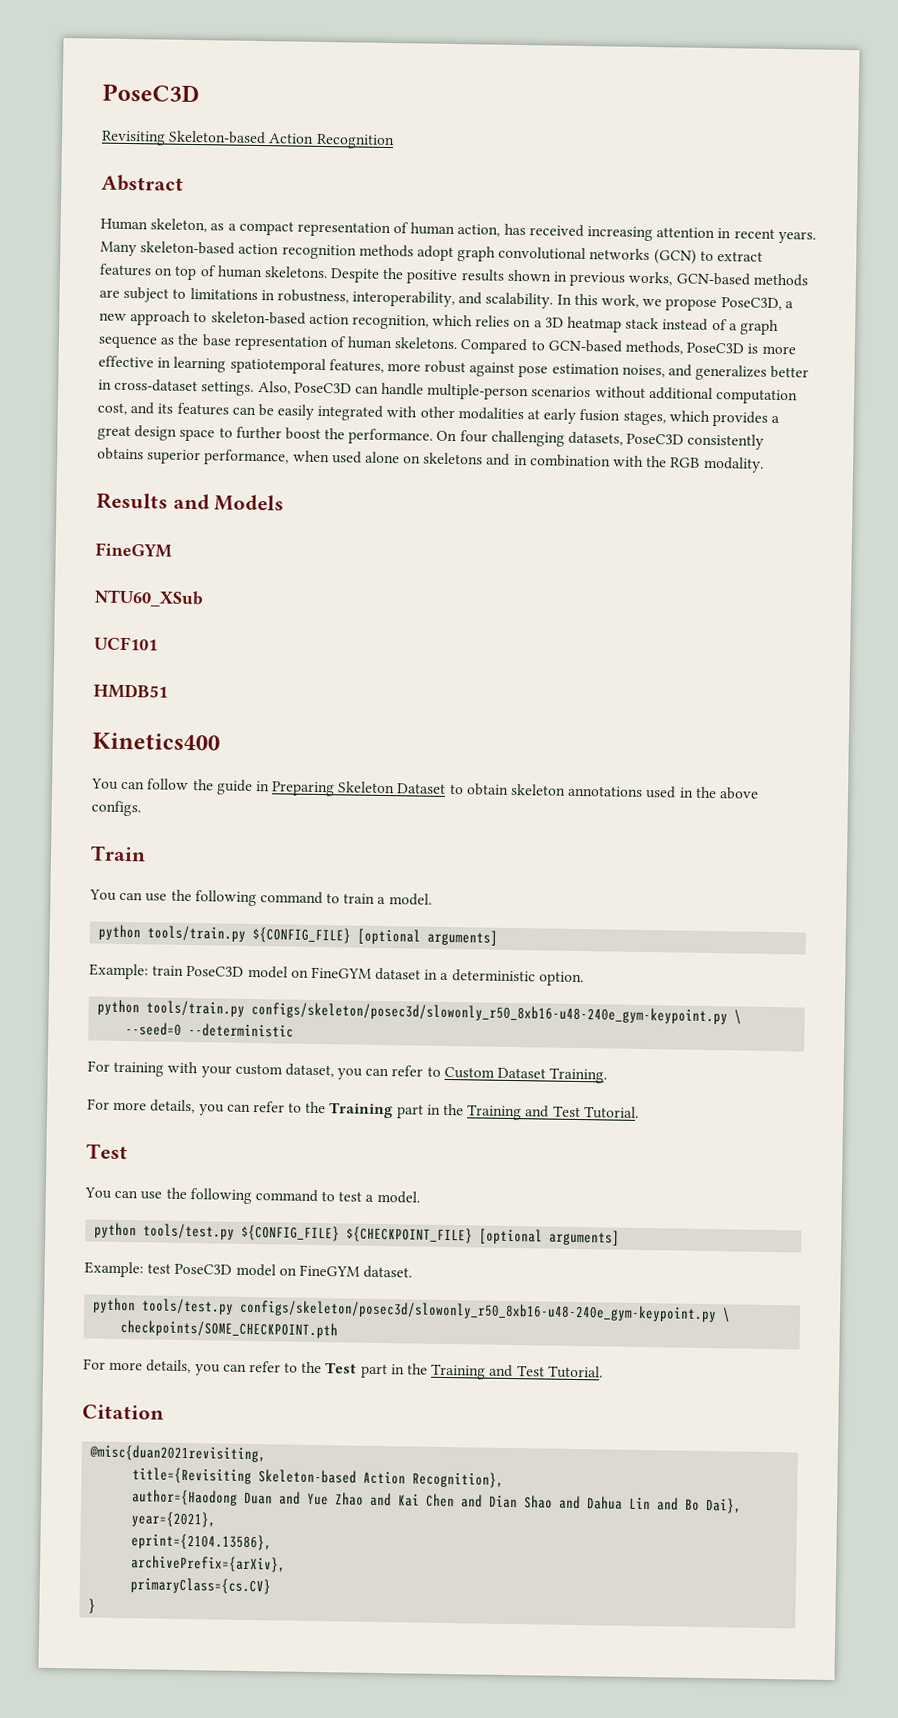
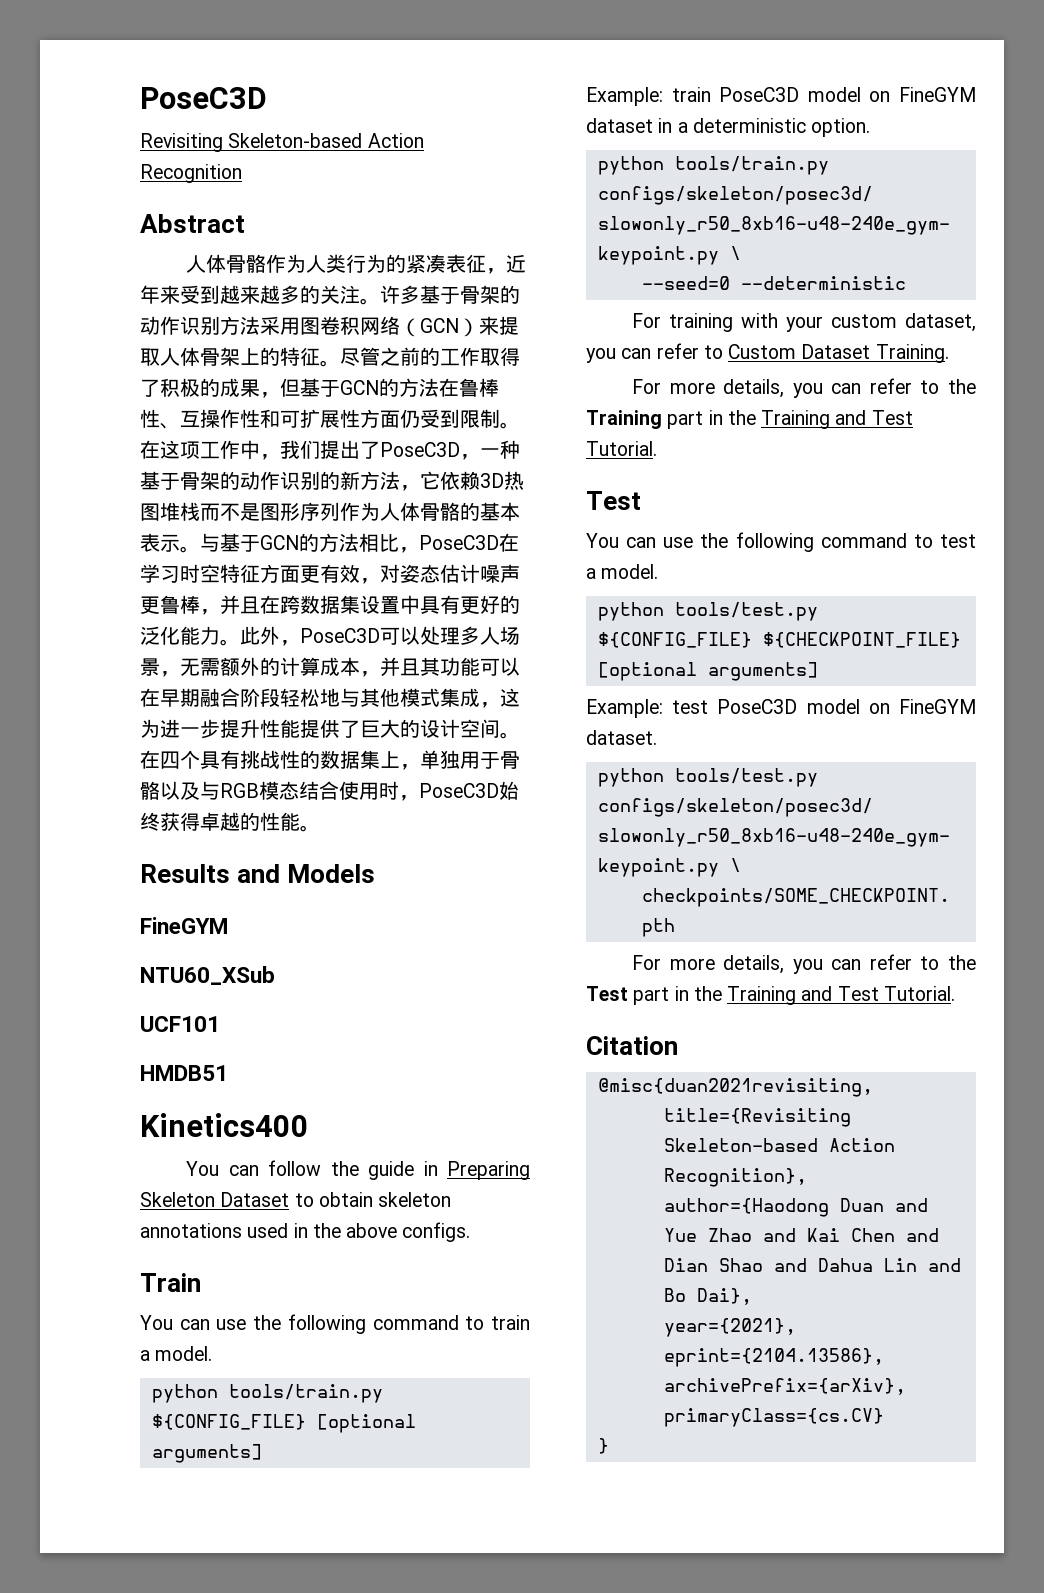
- Human skeleton, as a compact representation of human action, has received increasing attention in recent years. Many skeleton-based action recognition methods adopt graph convolutional networks (GCN) to extract features on top of human skeletons. Despite the positive results shown in previous works, GCN-based methods are subject to limitations in robustness, interoperability, and scalability. In this work, we propose PoseC3D, a new approach to skeleton-based action recognition, which relies on a 3D heatmap stack instead of a graph sequence as the base representation of human skeletons. Compared to GCN-based methods, PoseC3D is more effective in learning spatiotemporal features, more robust against pose estimation noises, and generalizes better in cross-dataset settings. Also, PoseC3D can handle multiple-person scenarios without additional computation cost, and its features can be easily integrated with other modalities at early fusion stages, which provides a great design space to further boost the performance. On four challenging datasets, PoseC3D consistently obtains superior performance, when used alone on skeletons and in combination with the RGB modality.
+ 人体骨骼作为人类行为的紧凑表征，近年来受到越来越多的关注。许多基于骨架的动作识别方法采用图卷积网络（GCN）来提取人体骨架上的特征。尽管之前的工作取得了积极的成果，但基于GCN的方法在鲁棒性、互操作性和可扩展性方面仍受到限制。在这项工作中，我们提出了PoseC3D，一种基于骨架的动作识别的新方法，它依赖3D热图堆栈而不是图形序列作为人体骨骼的基本表示。与基于GCN的方法相比，PoseC3D在学习时空特征方面更有效，对姿态估计噪声更鲁棒，并且在跨数据集设置中具有更好的泛化能力。此外，PoseC3D可以处理多人场景，无需额外的计算成本，并且其功能可以在早期融合阶段轻松地与其他模式集成，这为进一步提升性能提供了巨大的设计空间。在四个具有挑战性的数据集上，单独用于骨骼以及与RGB模态结合使用时，PoseC3D始终获得卓越的性能。

